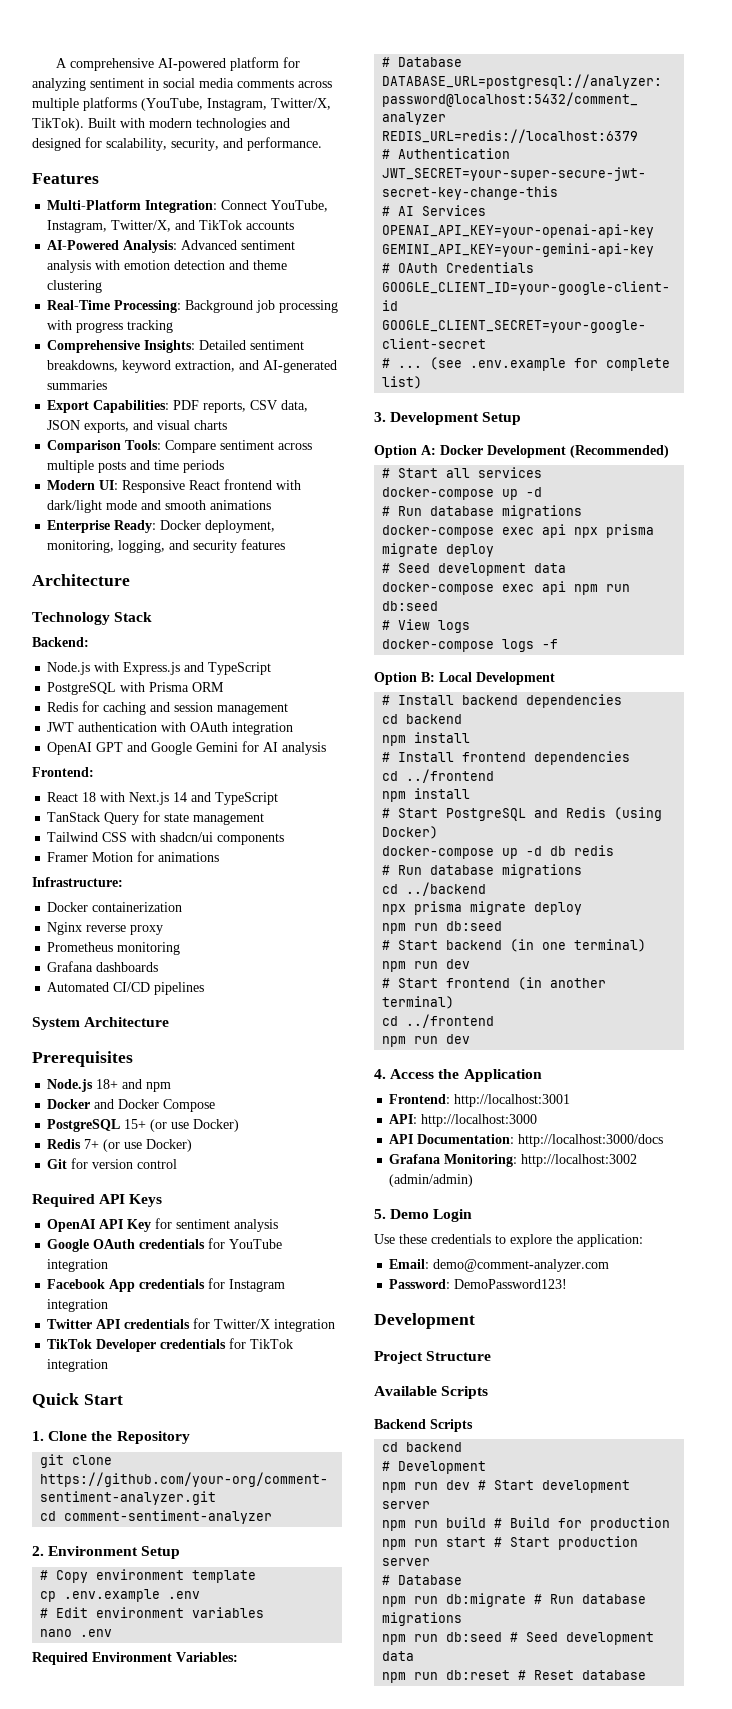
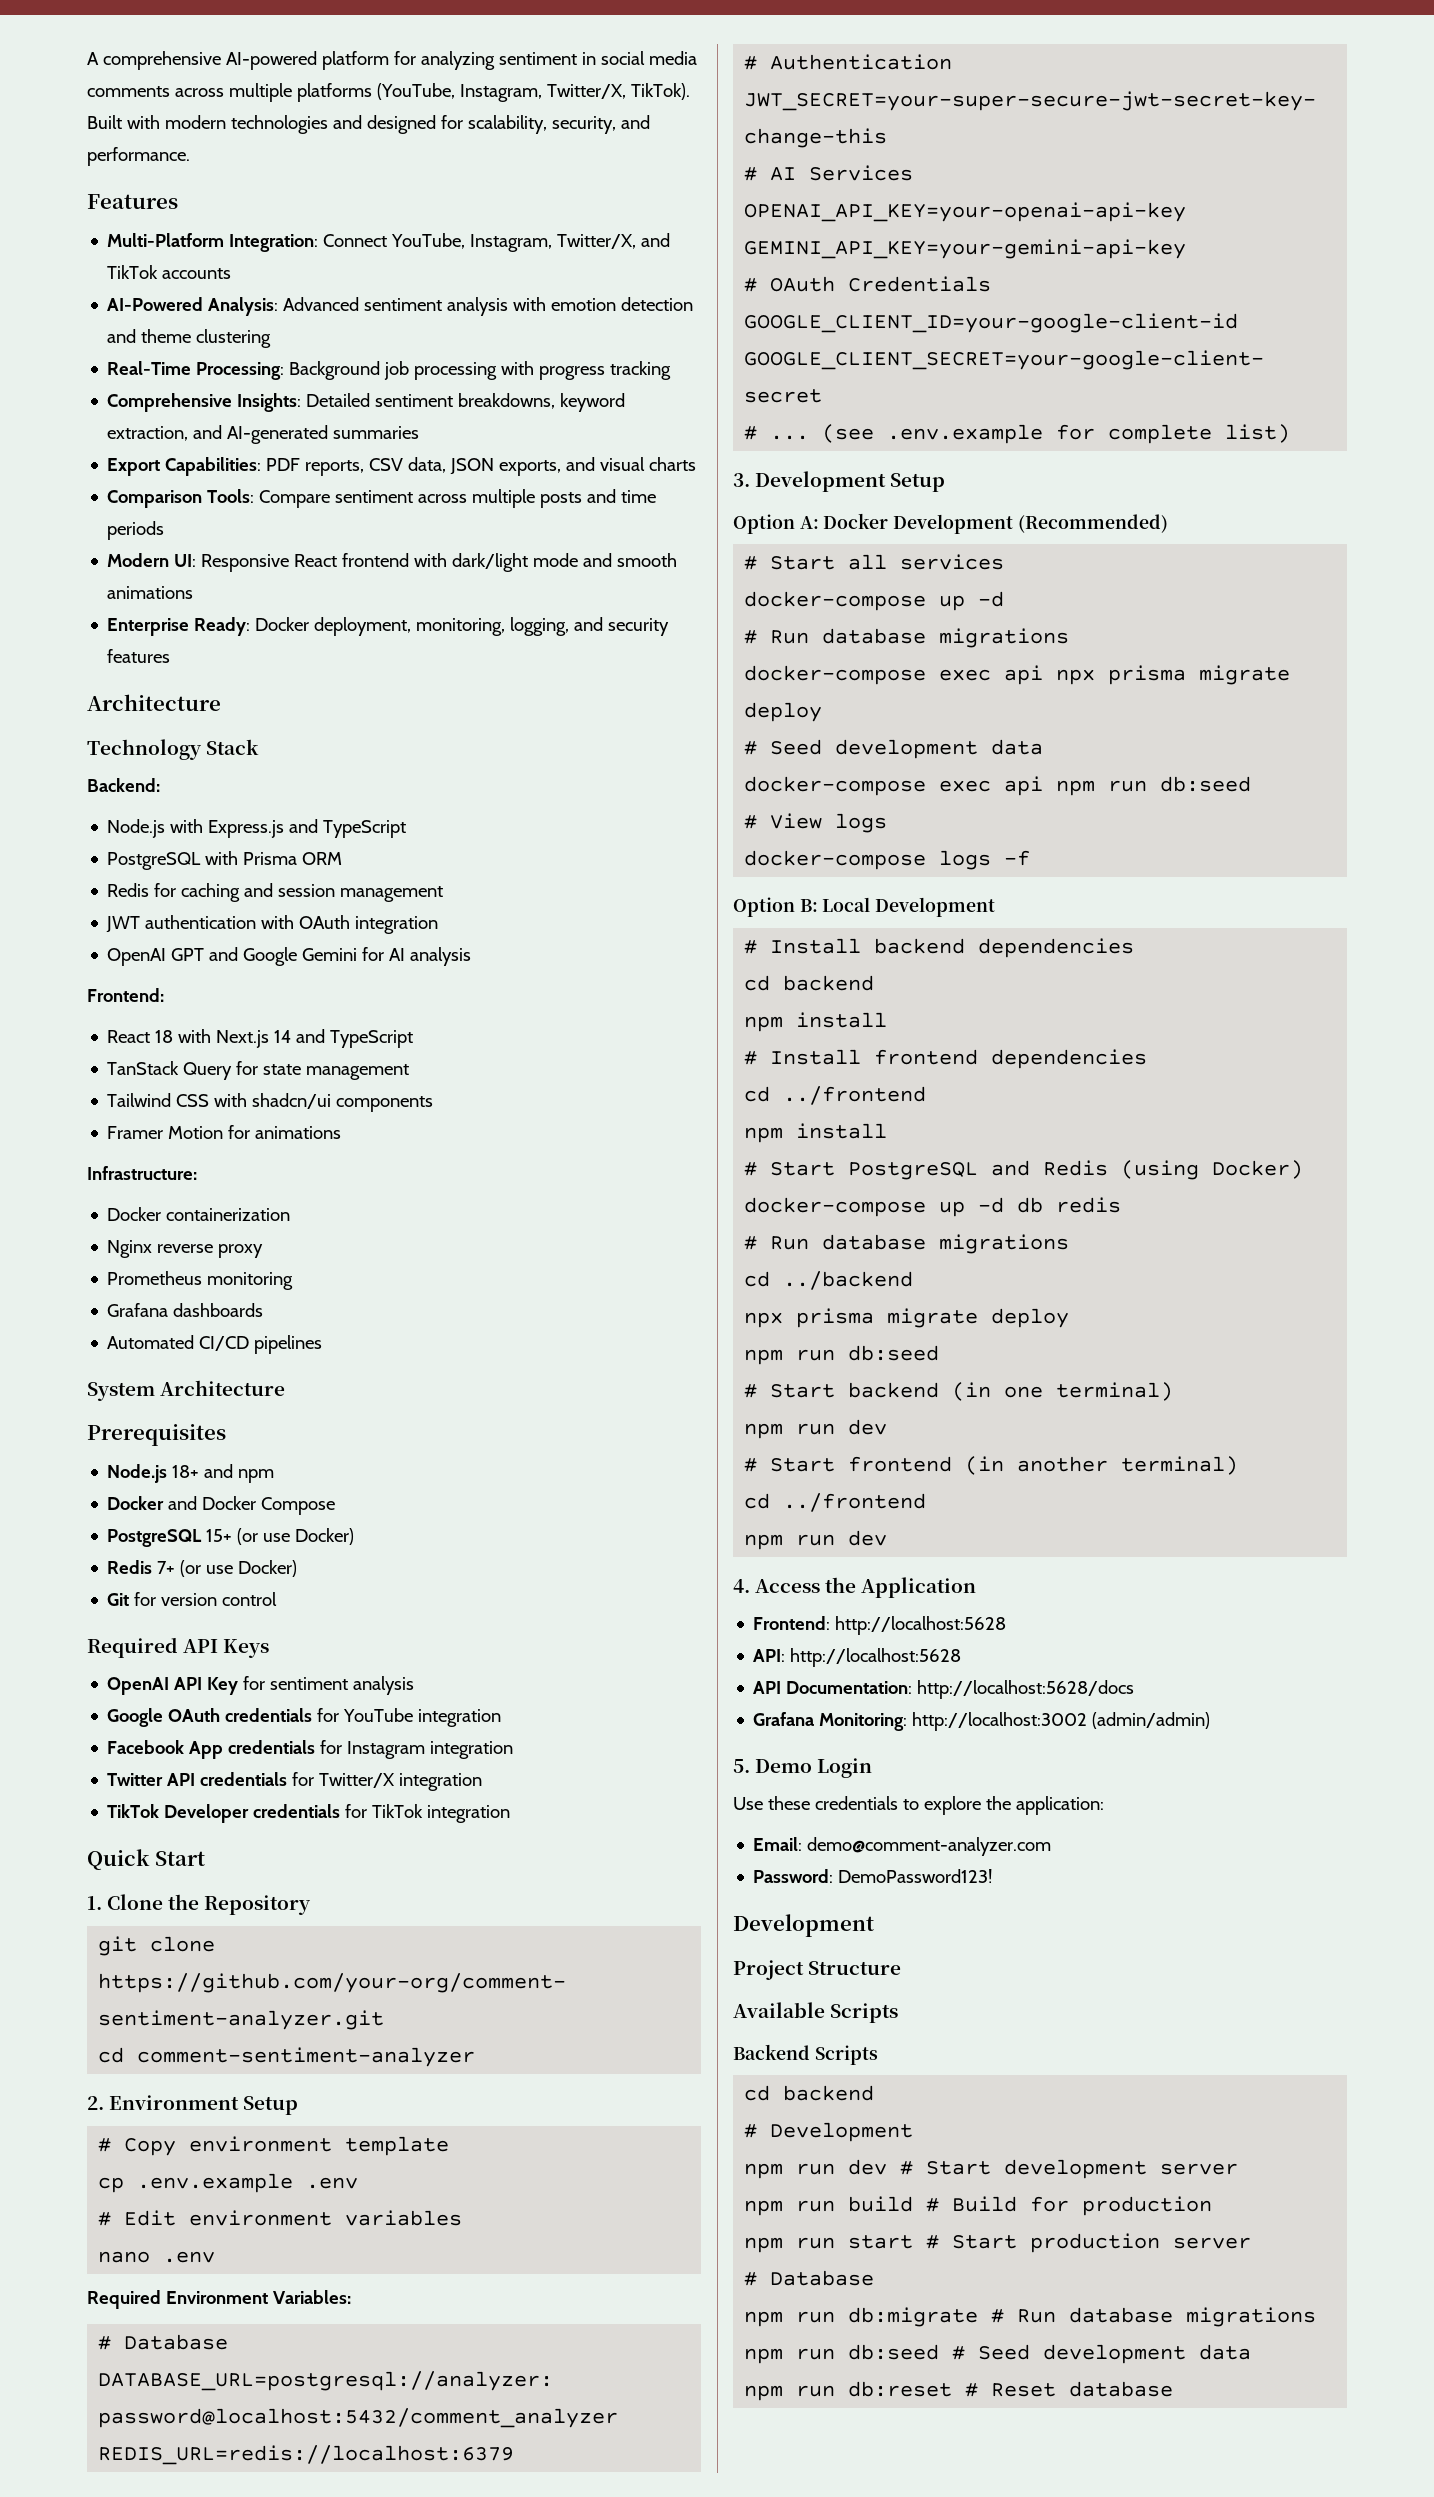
- Frontend: http://localhost:3001
+ Frontend: http://localhost:5628
- API: http://localhost:3000
+ API: http://localhost:5628
- API Documentation: http://localhost:3000/docs
+ API Documentation: http://localhost:5628/docs

